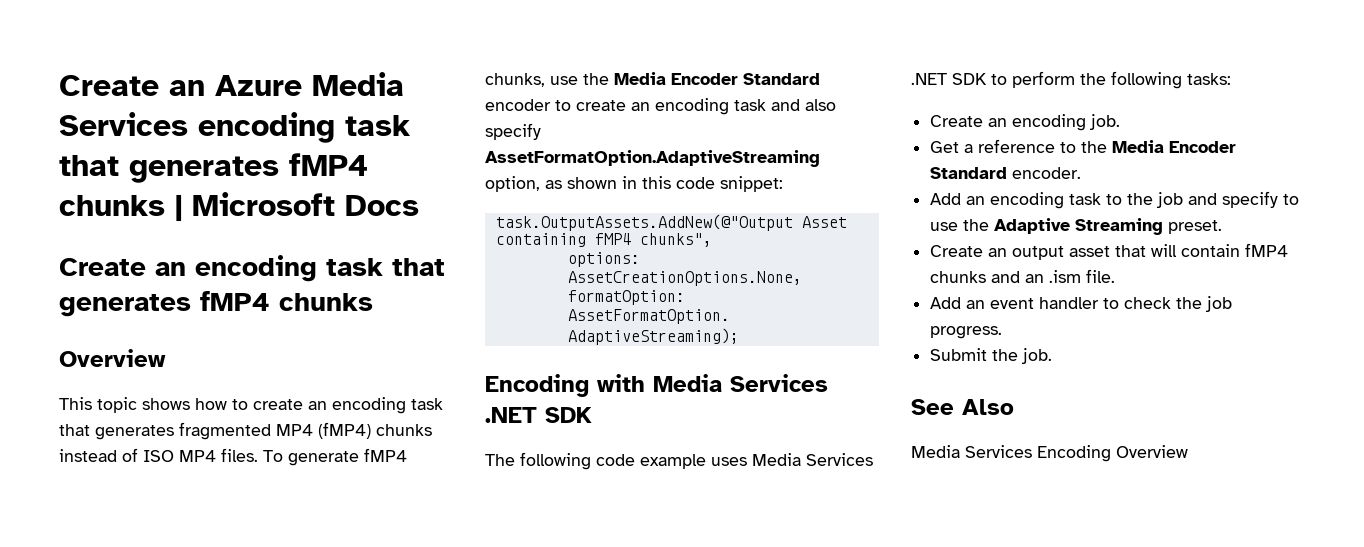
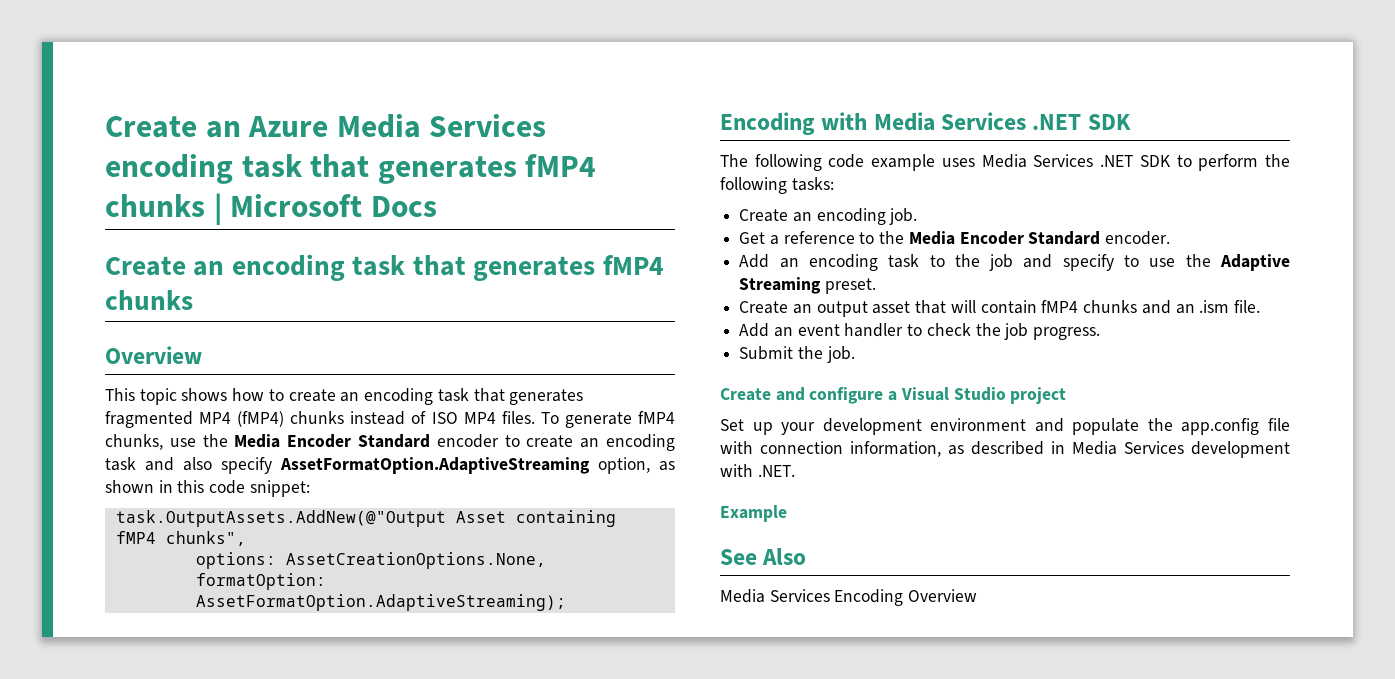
+ Create and configure a Visual Studio project
+ Set up your development environment and populate the app.config file with connection information, as described in Media Services development with .NET.
+ Example

